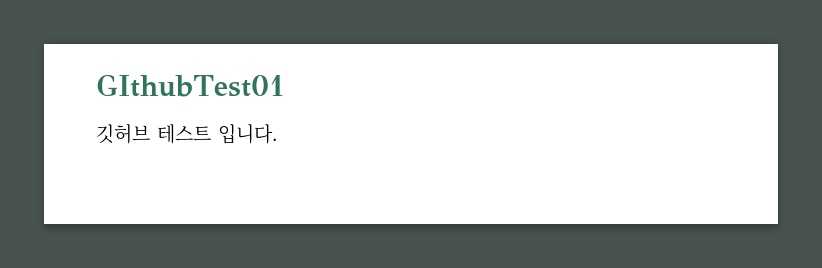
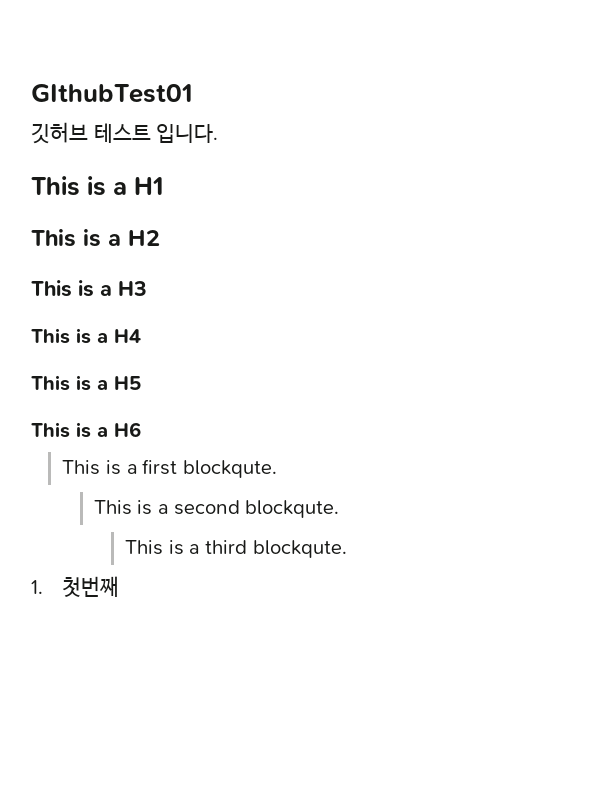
+ This is a H1
+ This is a H2
+ This is a H3
+ This is a H4
+ This is a H5
+ This is a H6
+ This is a first blockqute.
+ This is a second blockqute.
+ This is a third blockqute.
+ 1. 첫번째

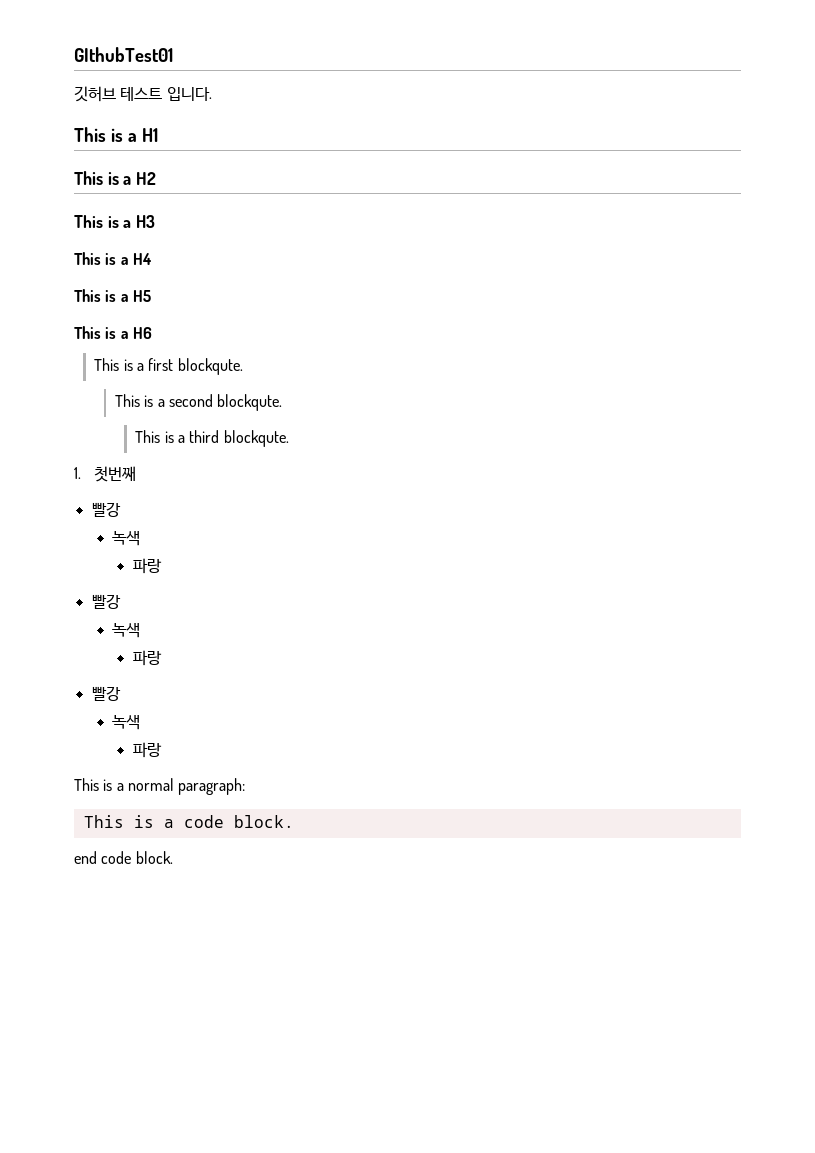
  1. 첫번째
+ 빨강
+ 녹색
+ 파랑
+ 빨강
+ 녹색
+ 파랑
+ 빨강
+ 녹색
+ 파랑
+ This is a normal paragraph:
+ This is a code block.
+ end code block.

